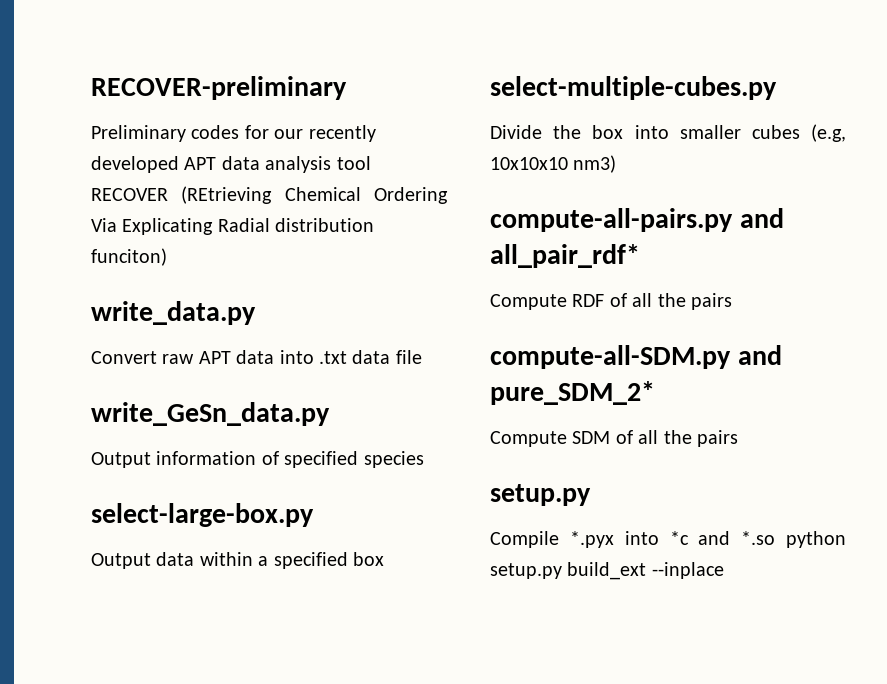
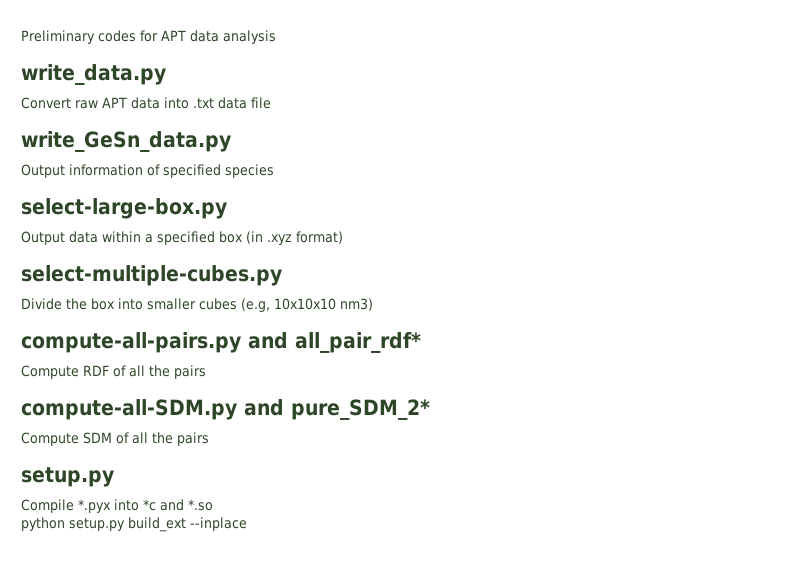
- RECOVER-preliminary
- Preliminary codes for our recently developed APT data analysis tool RECOVER (REtrieving Chemical Ordering Via Explicating Radial distribution funciton)
+ Preliminary codes for APT data analysis
- Output data within a specified box
+ Output data within a specified box (in .xyz format)
- Compile *.pyx into *c and *.so python setup.py build_ext --inplace
+ Compile *.pyx into *c and *.so
+ python setup.py build_ext --inplace

